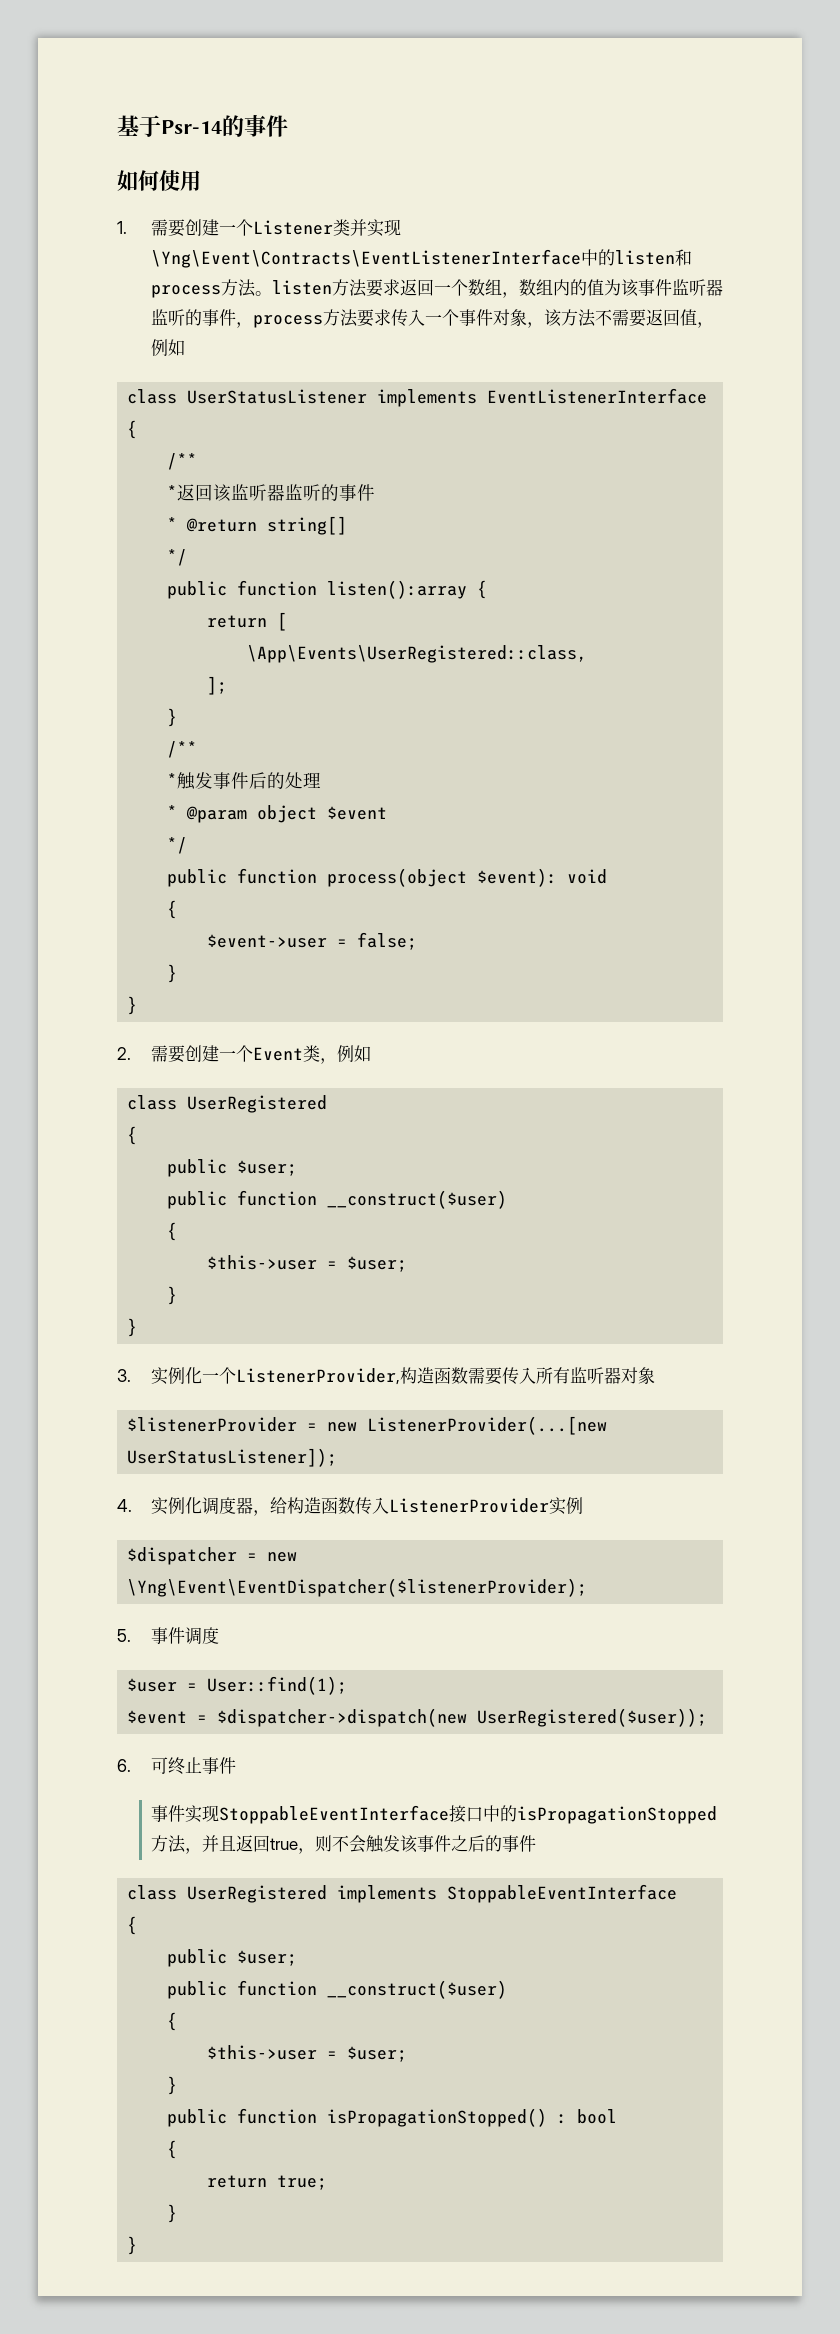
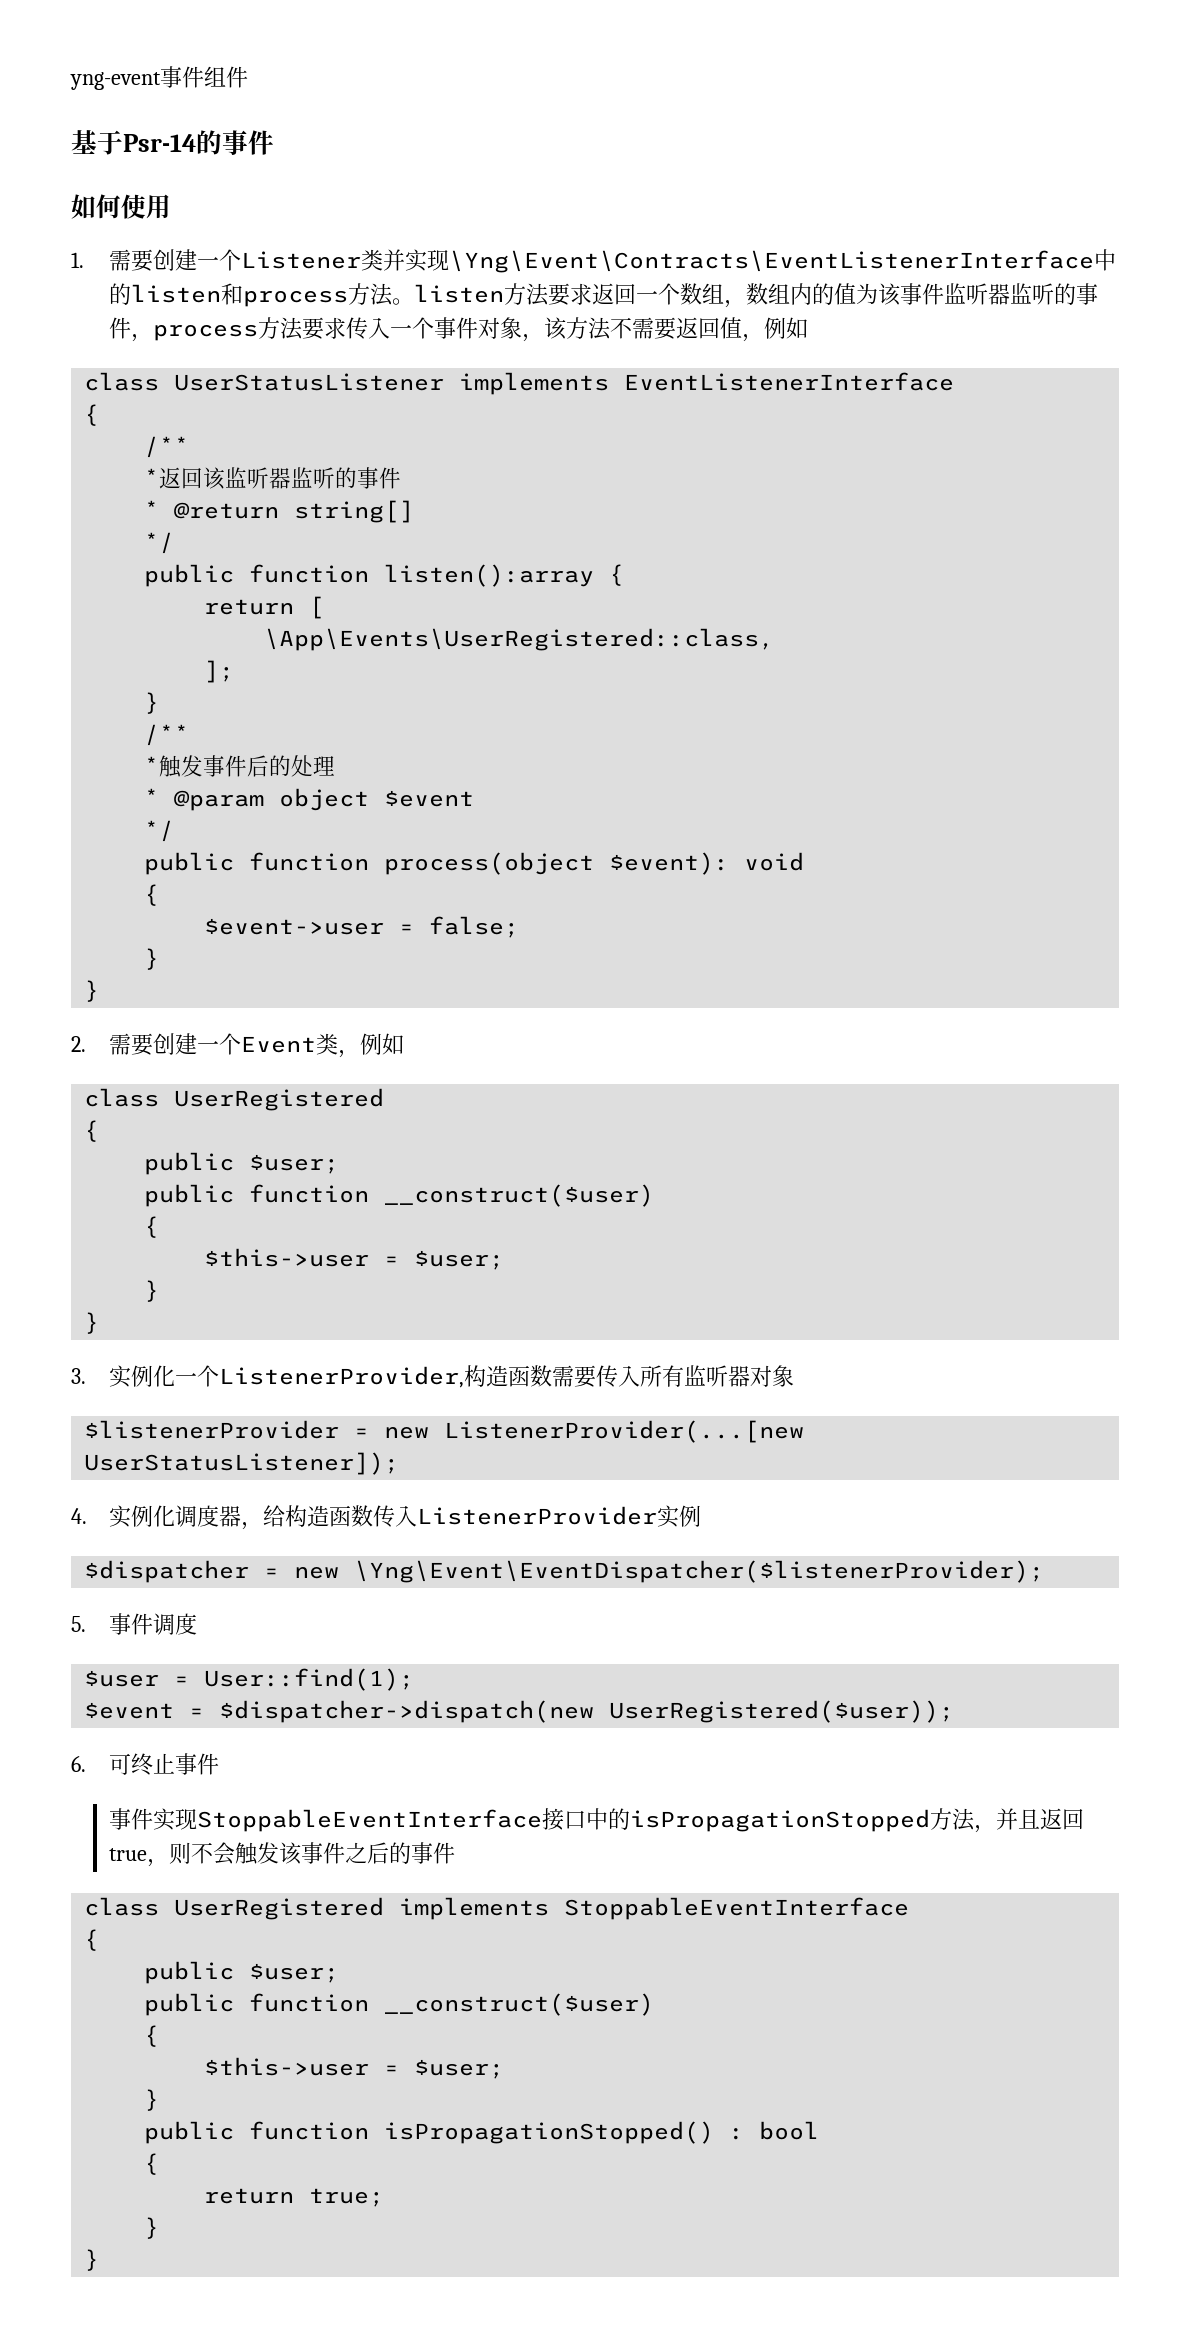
+ yng-event事件组件

